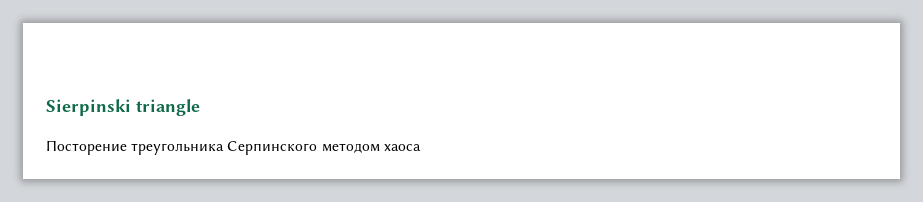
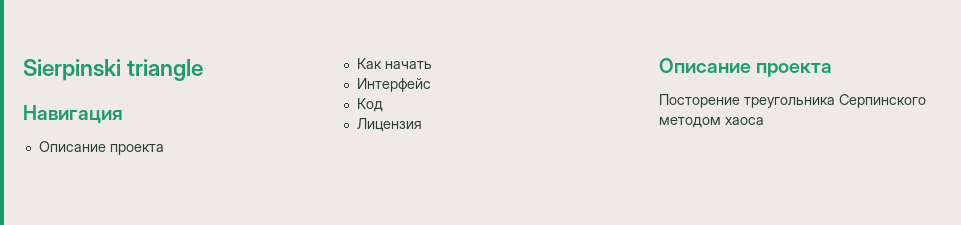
+ Навигация
+ Описание проекта
+ Как начать
+ Интерфейс
+ Код
+ Лицензия
+ Описание проекта

